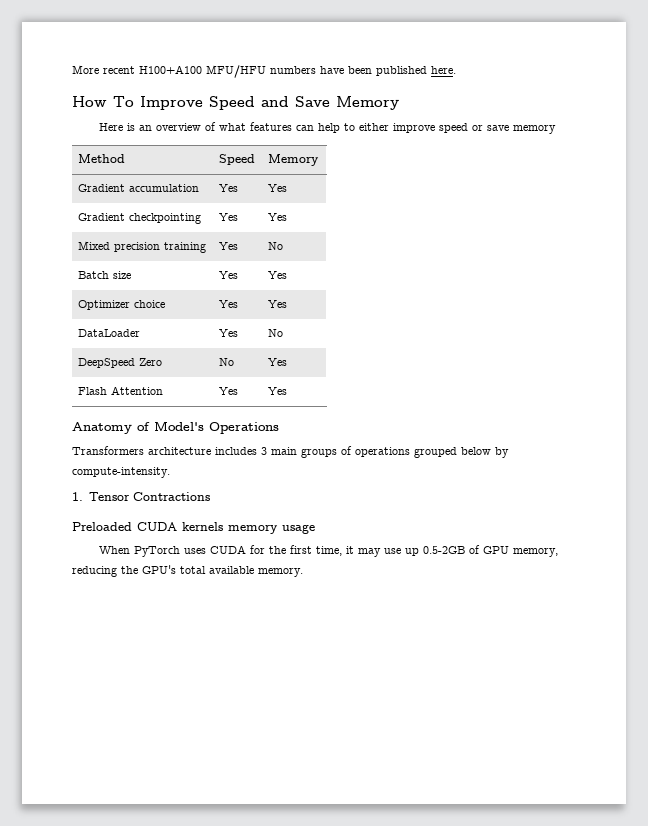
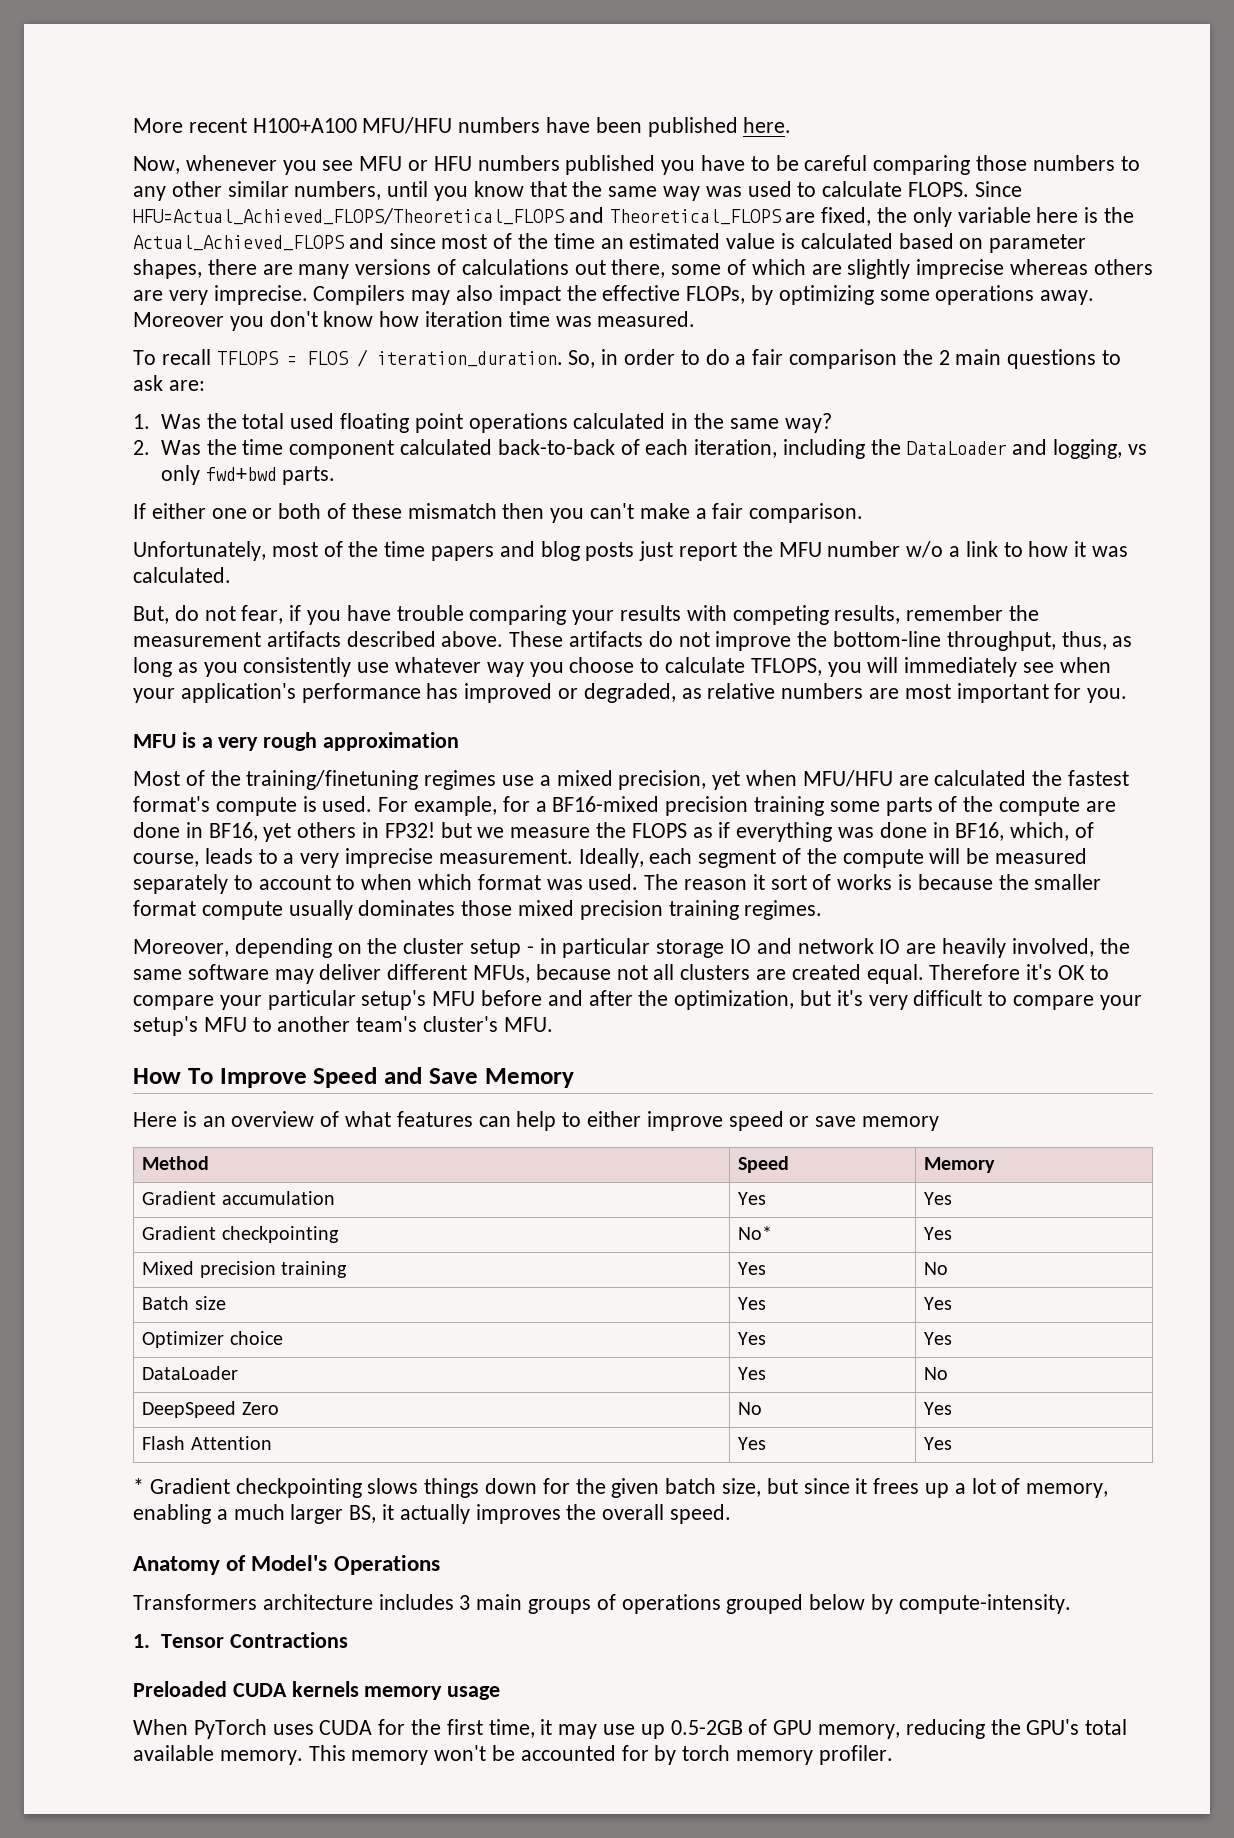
+ Now, whenever you see MFU or HFU numbers published you have to be careful comparing those numbers to any other similar numbers, until you know that the same way was used to calculate FLOPS. Since HFU=Actual_Achieved_FLOPS/Theoretical_FLOPS and Theoretical_FLOPS are fixed, the only variable here is the Actual_Achieved_FLOPS and since most of the time an estimated value is calculated based on parameter shapes, there are many versions of calculations out there, some of which are slightly imprecise whereas others are very imprecise. Compilers may also impact the effective FLOPs, by optimizing some operations away. Moreover you don't know how iteration time was measured.
+ To recall TFLOPS = FLOS / iteration_duration. So, in order to do a fair comparison the 2 main questions to ask are:
+ 1. Was the total used floating point operations calculated in the same way?
+ 2. Was the time component calculated back-to-back of each iteration, including the DataLoader and logging, vs only fwd+bwd parts.
+ If either one or both of these mismatch then you can't make a fair comparison.
+ Unfortunately, most of the time papers and blog posts just report the MFU number w/o a link to how it was calculated.
+ But, do not fear, if you have trouble comparing your results with competing results, remember the measurement artifacts described above. These artifacts do not improve the bottom-line throughput, thus, as long as you consistently use whatever way you choose to calculate TFLOPS, you will immediately see when your application's performance has improved or degraded, as relative numbers are most important for you.
+ MFU is a very rough approximation
+ Most of the training/finetuning regimes use a mixed precision, yet when MFU/HFU are calculated the fastest format's compute is used. For example, for a BF16-mixed precision training some parts of the compute are done in BF16, yet others in FP32! but we measure the FLOPS as if everything was done in BF16, which, of course, leads to a very imprecise measurement. Ideally, each segment of the compute will be measured separately to account to when which format was used. The reason it sort of works is because the smaller format compute usually dominates those mixed precision training regimes.
+ Moreover, depending on the cluster setup - in particular storage IO and network IO are heavily involved, the same software may deliver different MFUs, because not all clusters are created equal. Therefore it's OK to compare your particular setup's MFU before and after the optimization, but it's very difficult to compare your setup's MFU to another team's cluster's MFU.
- Gradient checkpointing | Yes | Yes
+ Gradient checkpointing | No* | Yes
+ * Gradient checkpointing slows things down for the given batch size, but since it frees up a lot of memory, enabling a much larger BS, it actually improves the overall speed.
+ This memory won't be accounted for by torch memory profiler.

